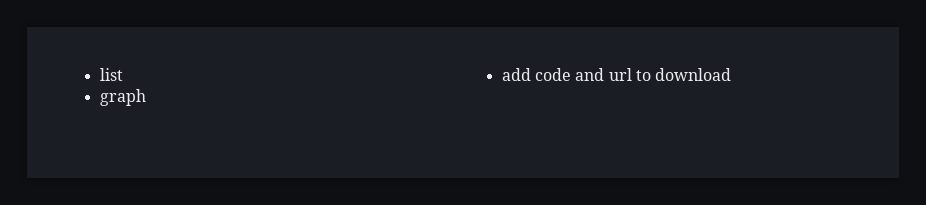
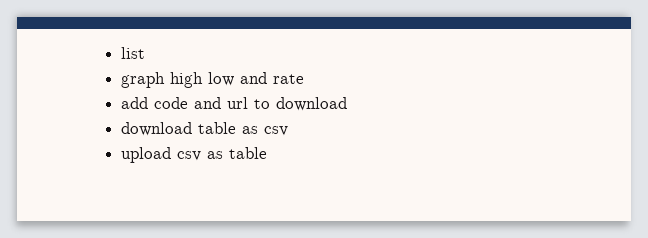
- graph
+ graph high low and rate
+ download table as csv
+ upload csv as table

